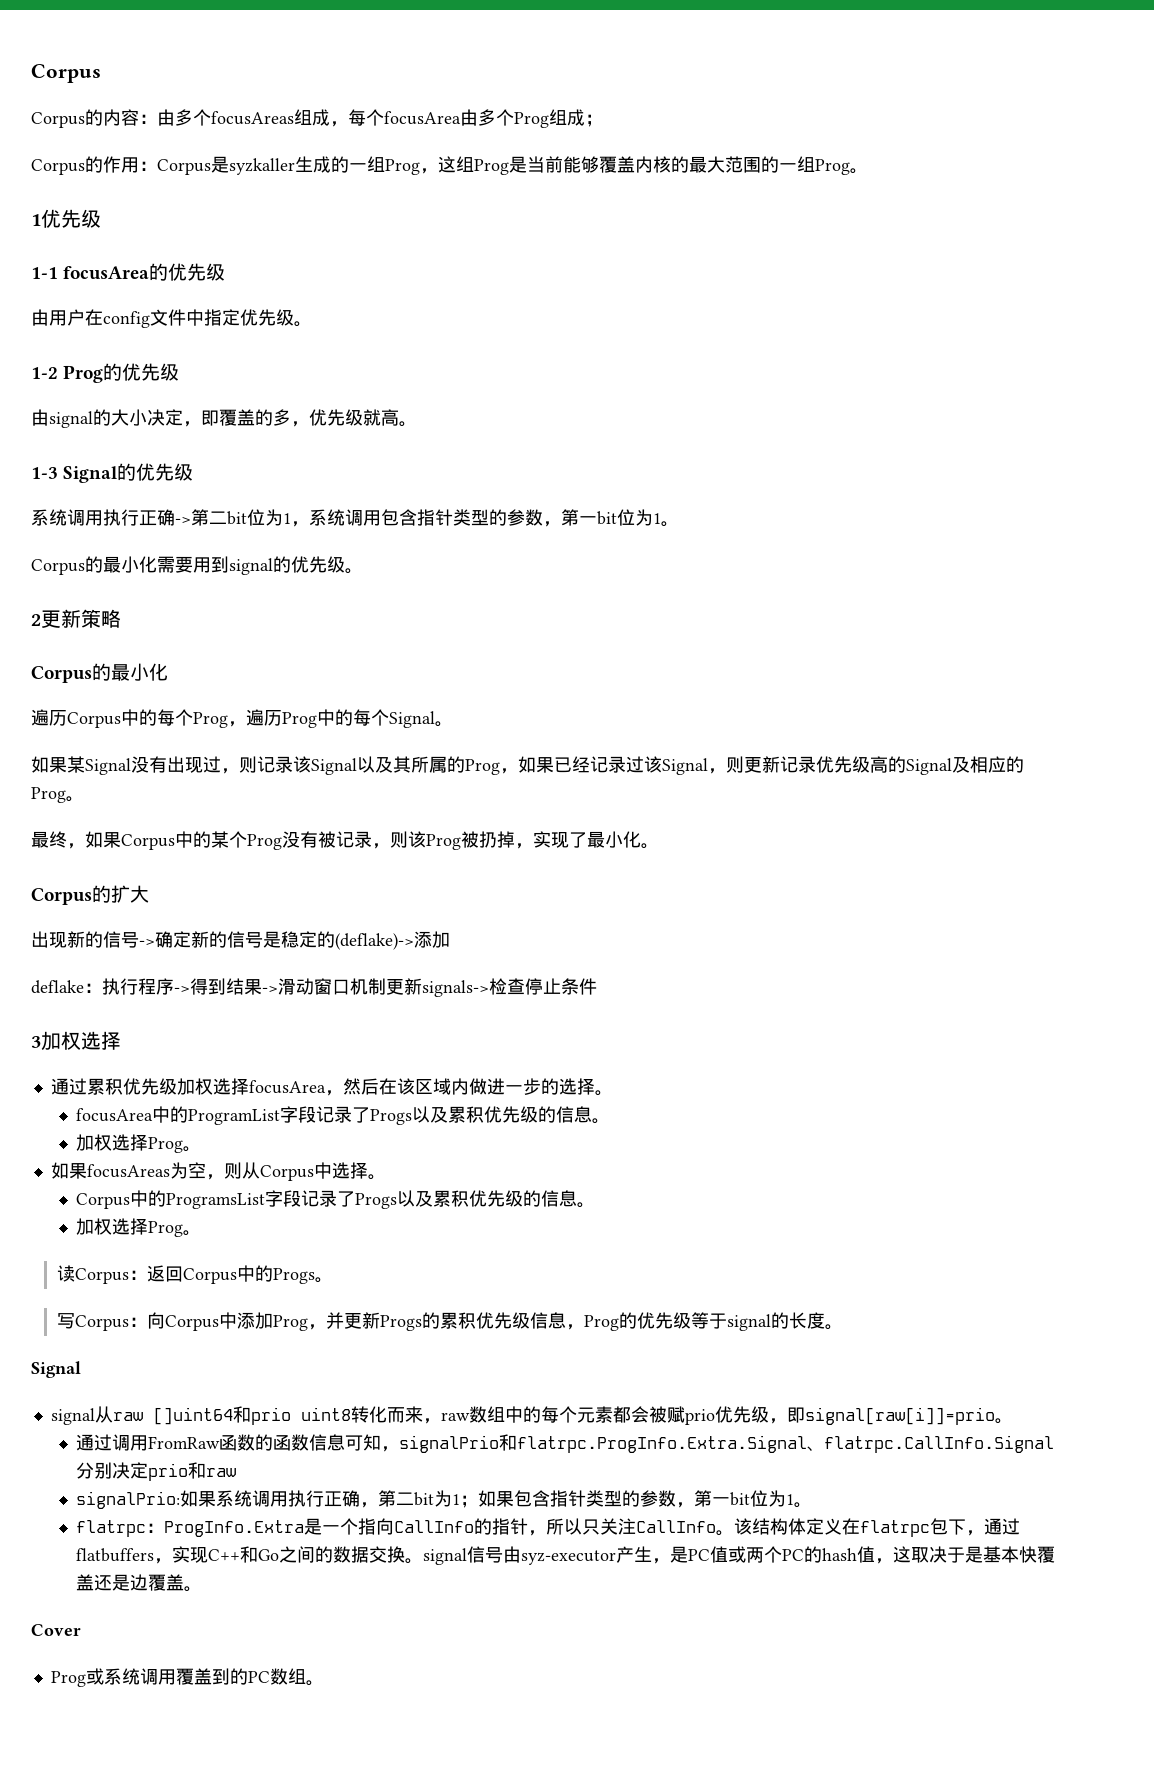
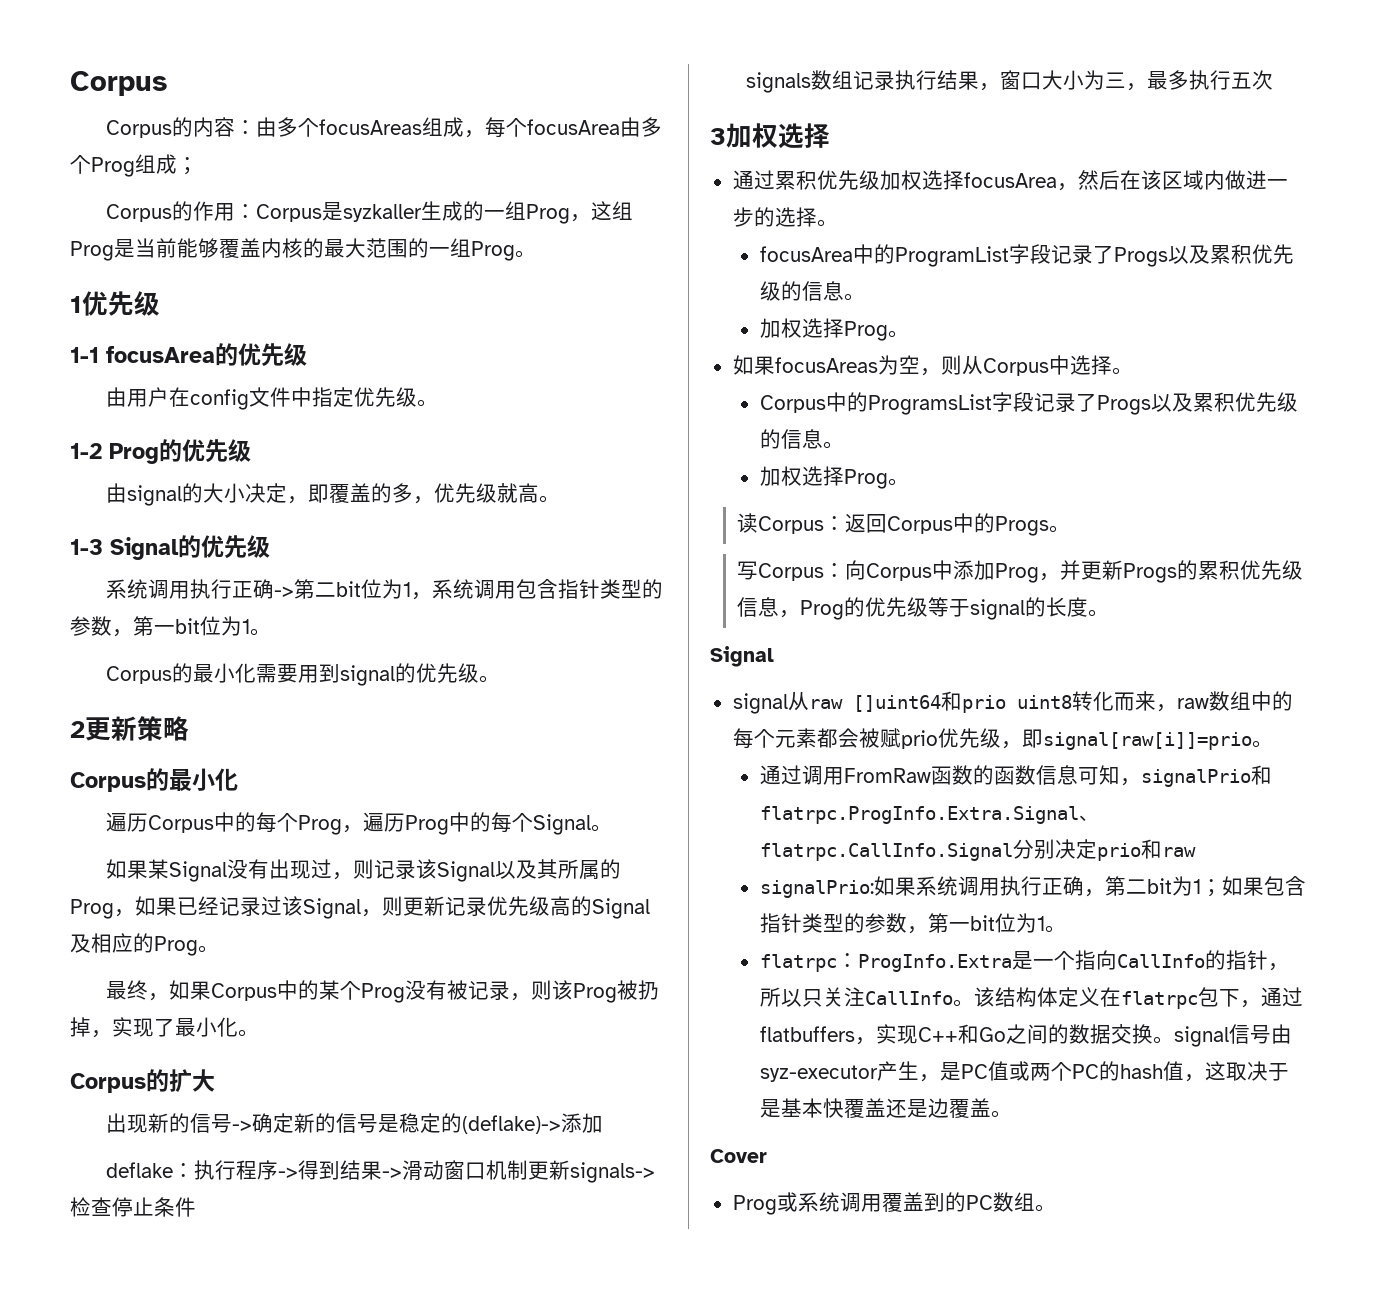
+ signals数组记录执行结果，窗口大小为三，最多执行五次

